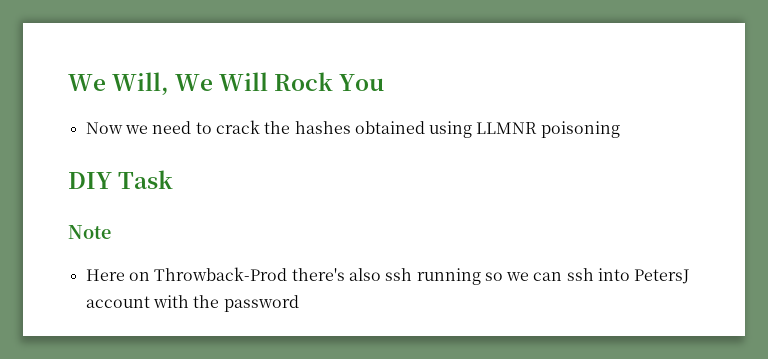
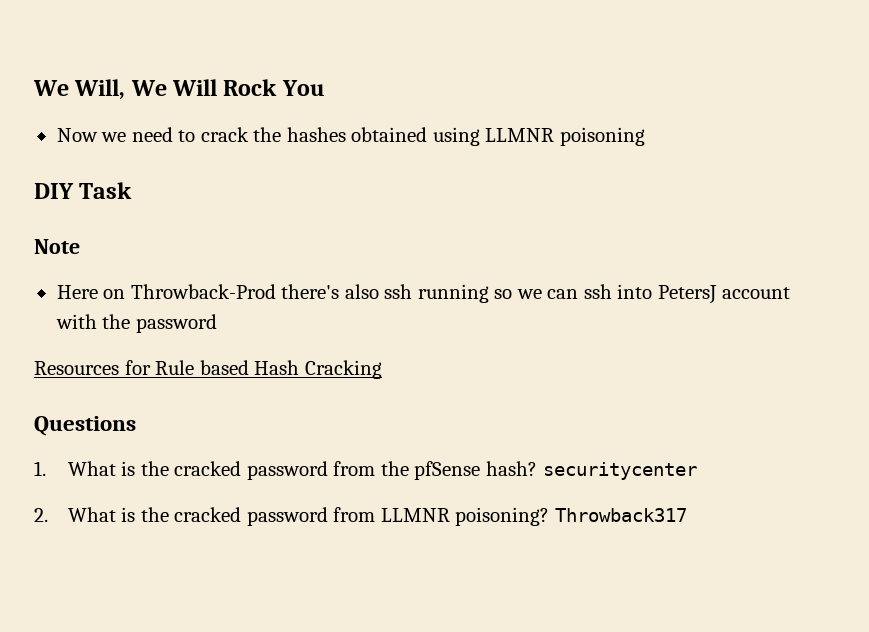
+ Resources for Rule based Hash Cracking
+ Questions
+ 1. What is the cracked password from the pfSense hash? securitycenter
+ 2. What is the cracked password from LLMNR poisoning? Throwback317

